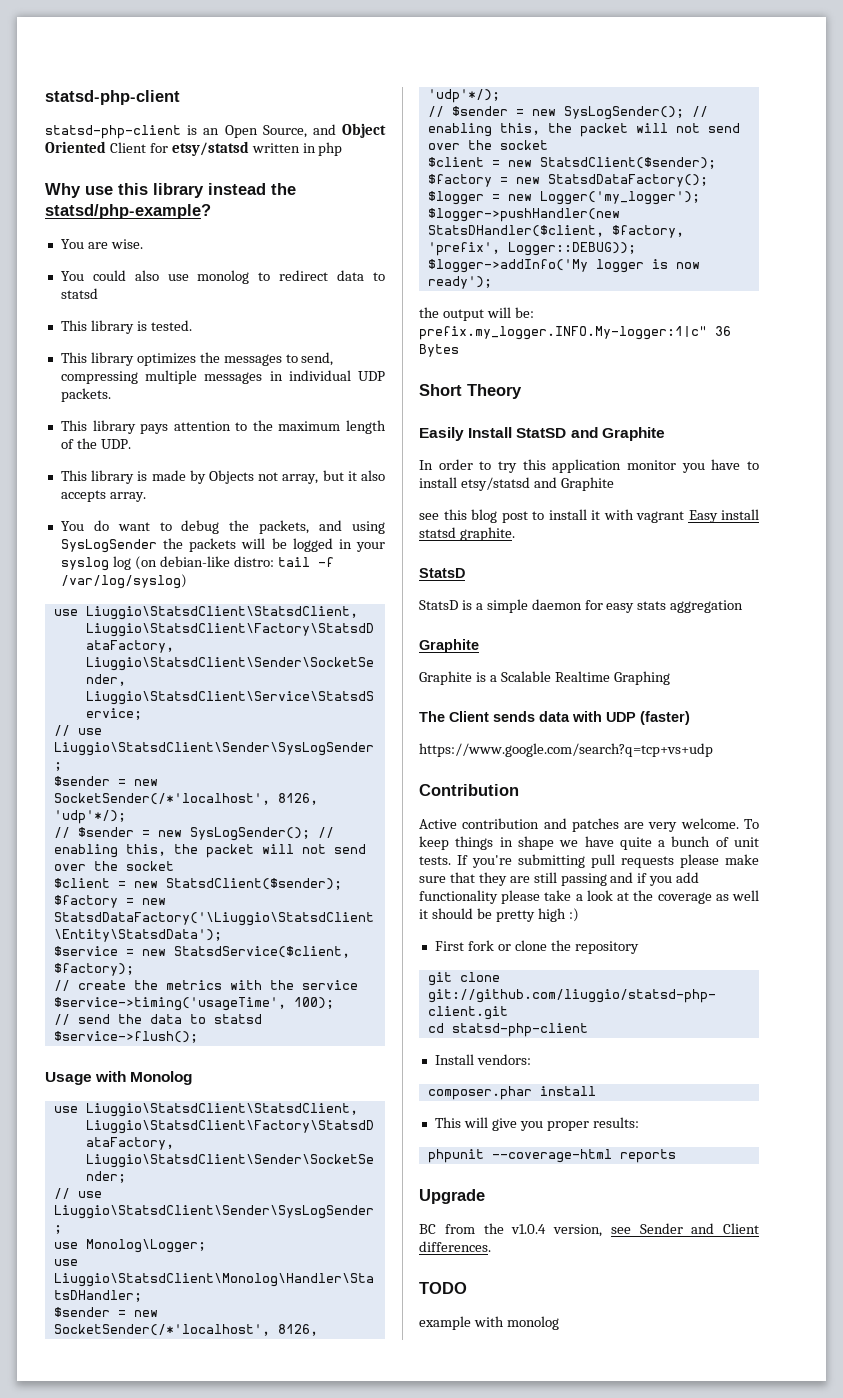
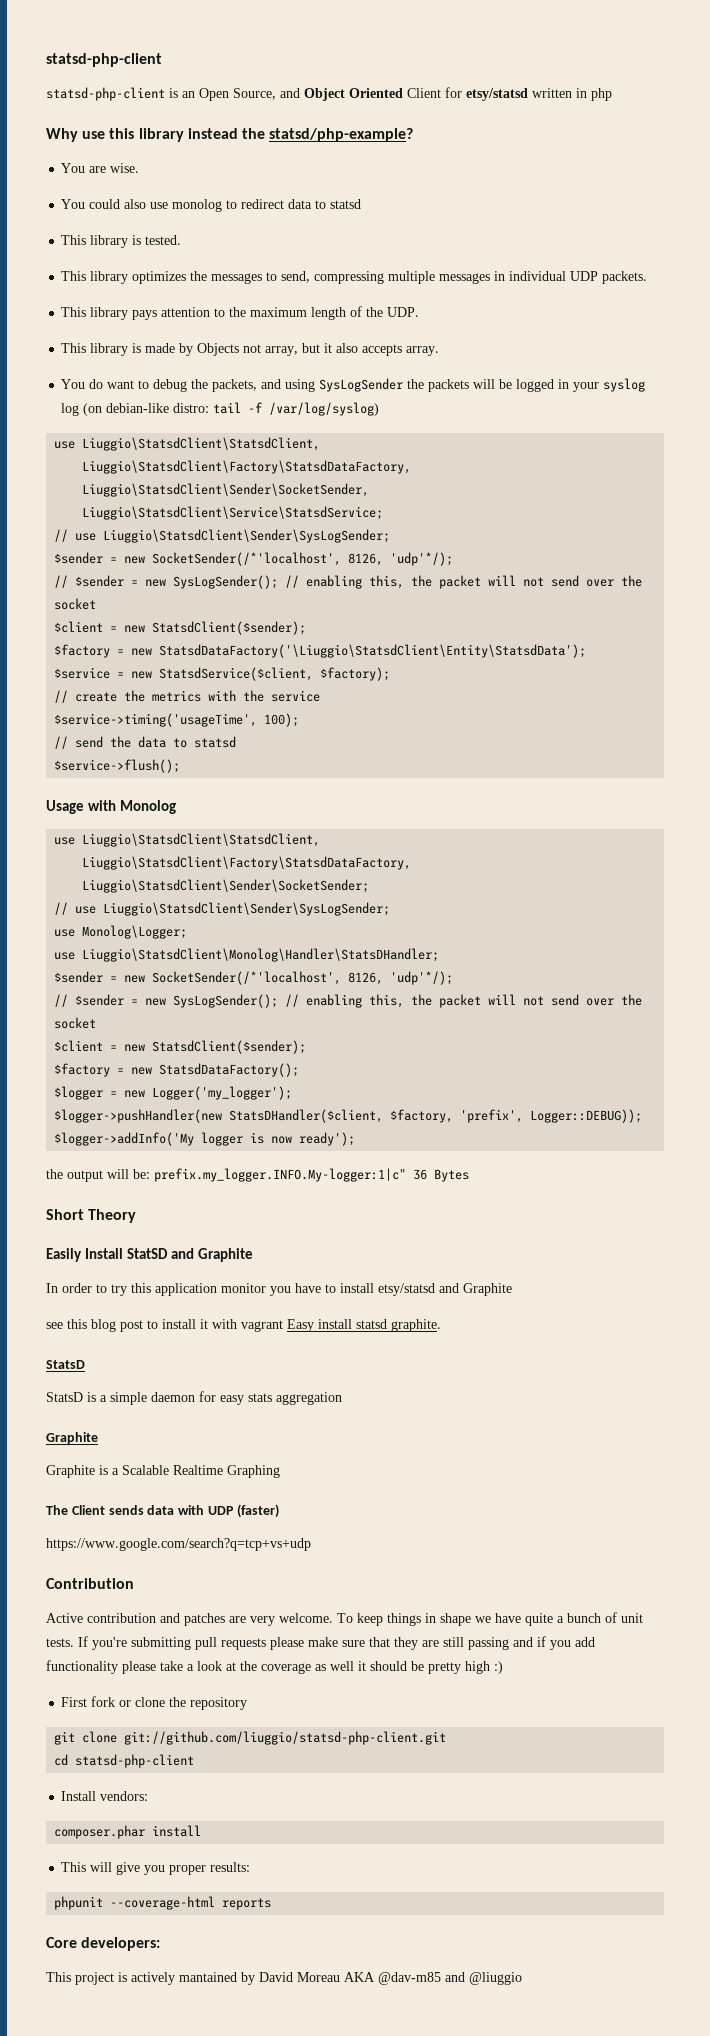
- Upgrade
- BC from the v1.0.4 version, see Sender and Client differences.
- TODO
- example with monolog
+ Core developers:
+ This project is actively mantained by David Moreau AKA @dav-m85 and @liuggio

